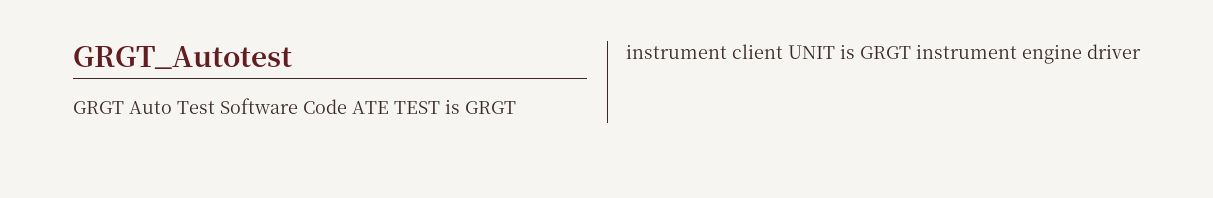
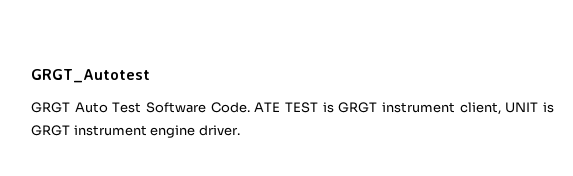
- GRGT Auto Test Software Code ATE TEST is GRGT instrument client UNIT is GRGT instrument engine driver
+ GRGT Auto Test Software Code. ATE TEST is GRGT instrument client, UNIT is GRGT instrument engine driver.

